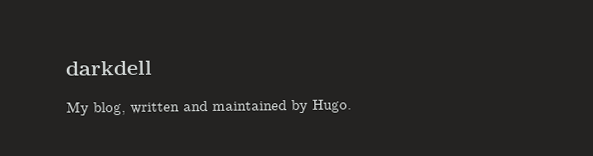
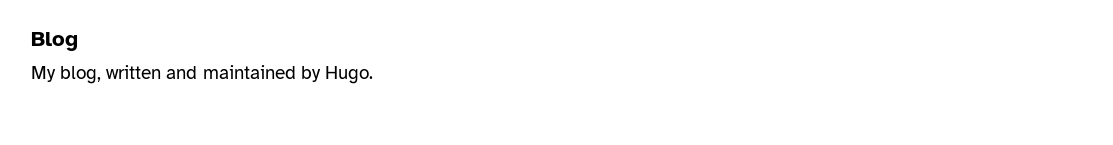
- darkdell
+ Blog

